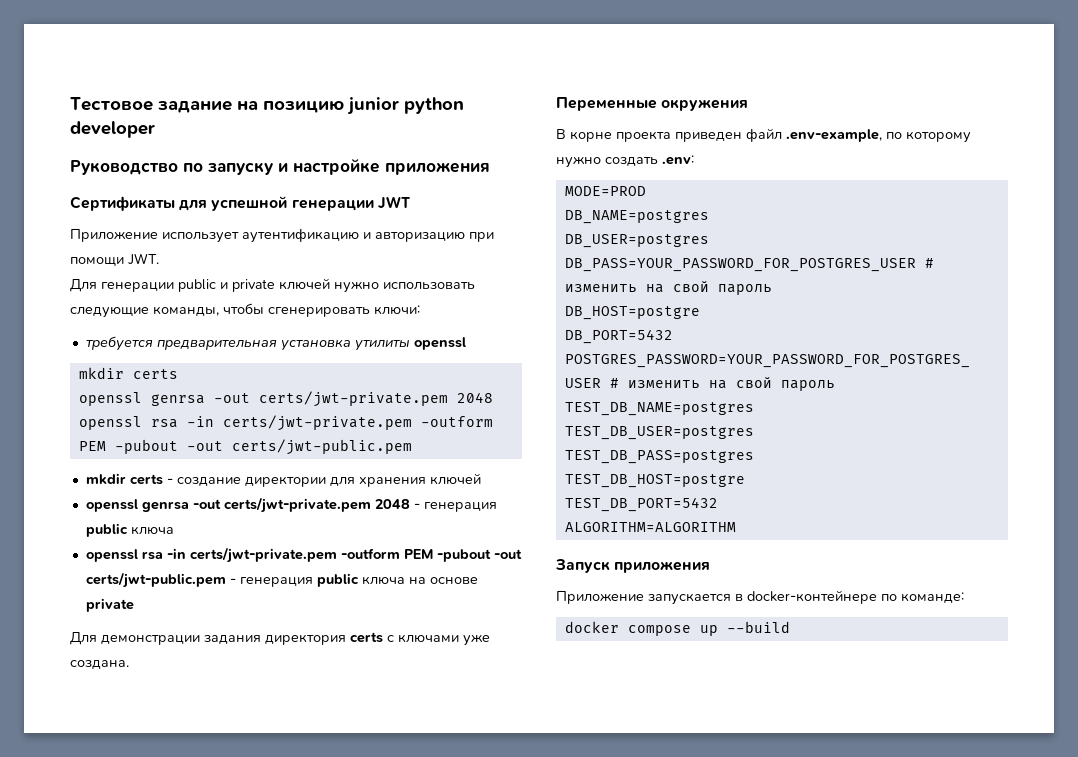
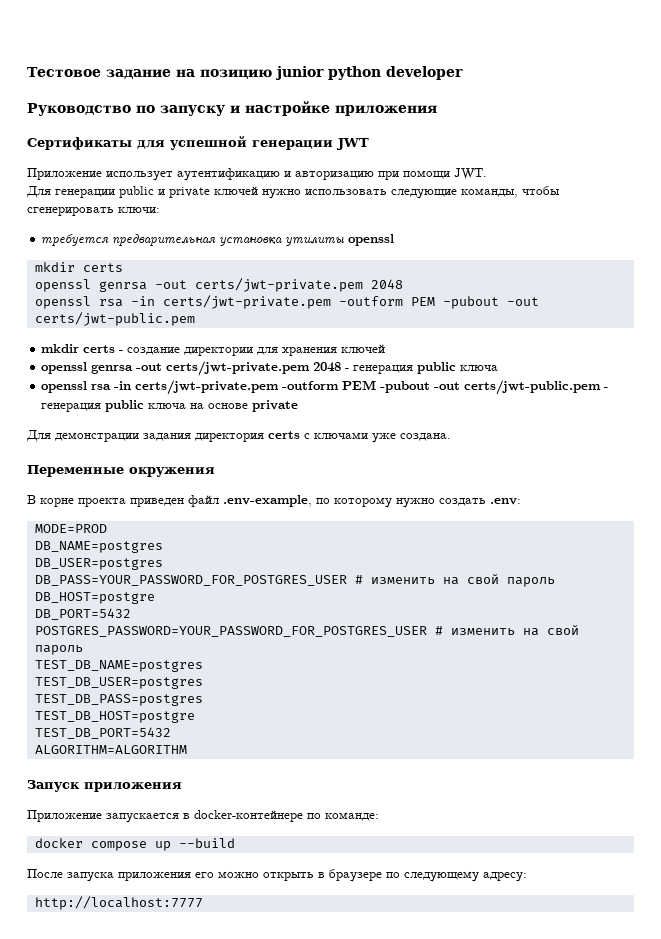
+ После запуска приложения его можно открыть в браузере по следующему адресу:
+ http://localhost:7777

